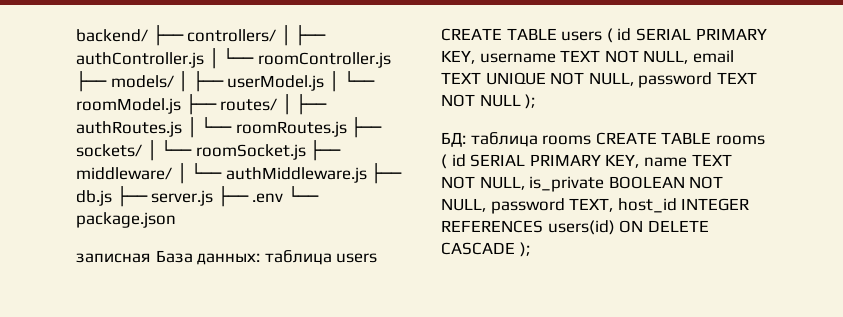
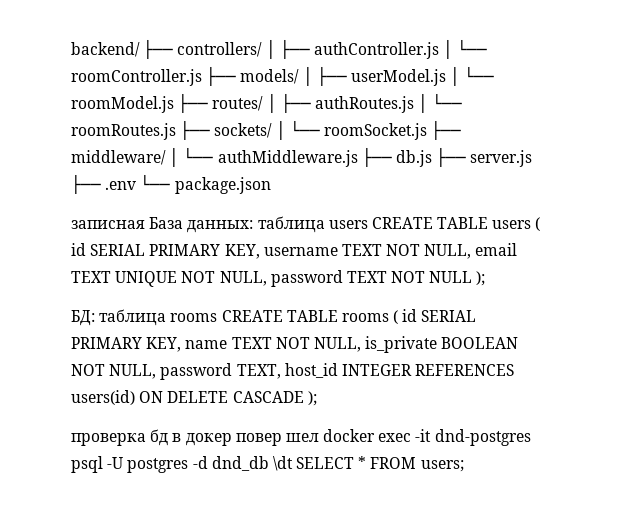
+ проверка бд в докер повер шел docker exec -it dnd-postgres psql -U postgres -d dnd_db \dt SELECT * FROM users;

